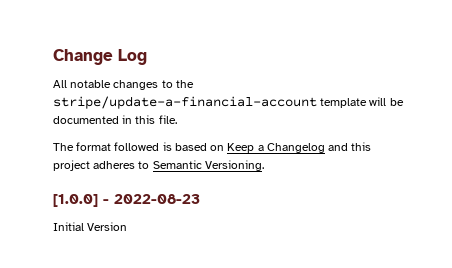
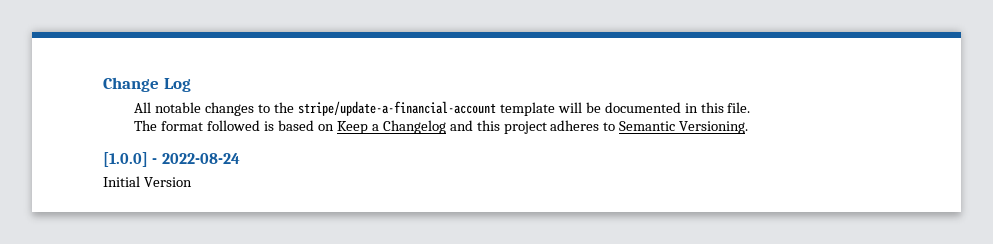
- [1.0.0] - 2022-08-23
+ [1.0.0] - 2022-08-24

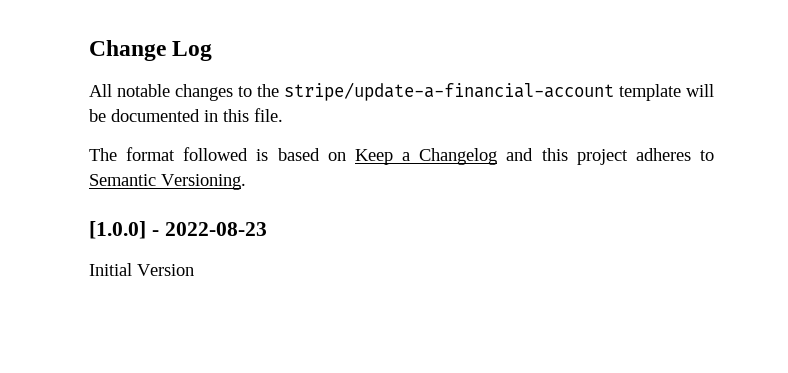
- [1.0.0] - 2022-08-24
+ [1.0.0] - 2022-08-23

